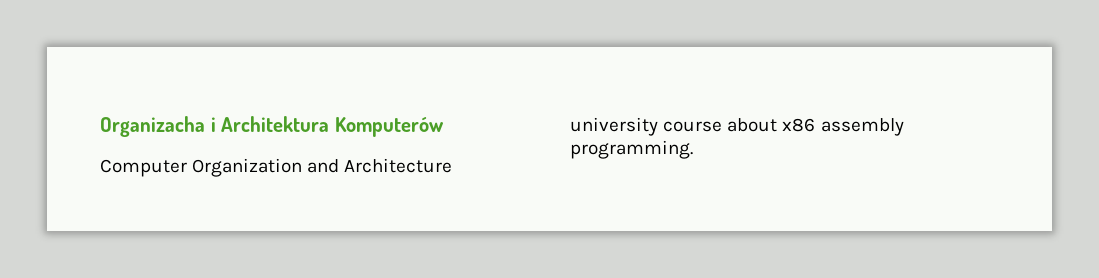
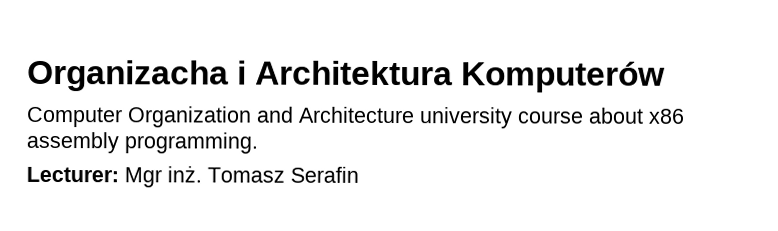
+ Lecturer: Mgr inż. Tomasz Serafin

